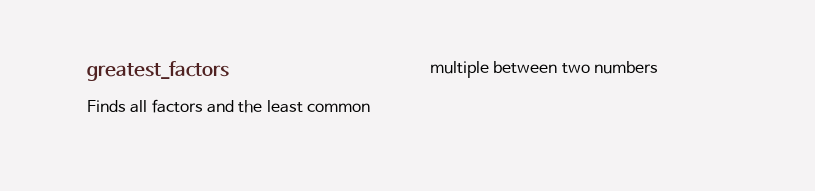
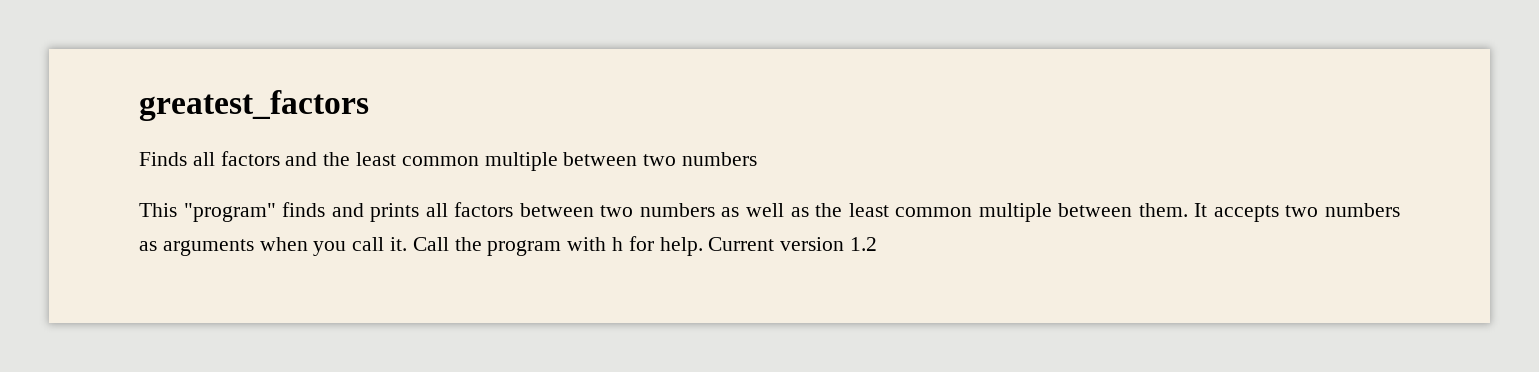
+ This "program" finds and prints all factors between two numbers as well as the least common multiple between them. It accepts two numbers as arguments when you call it. Call the program with h for help. Current version 1.2

